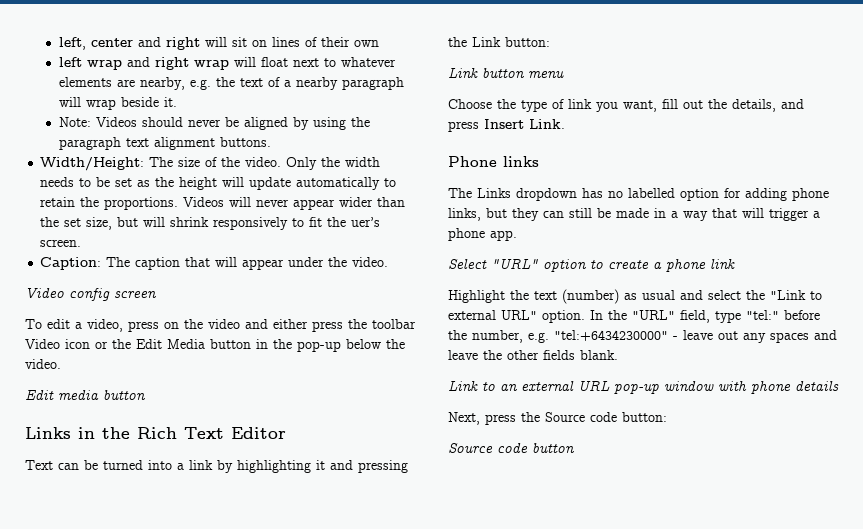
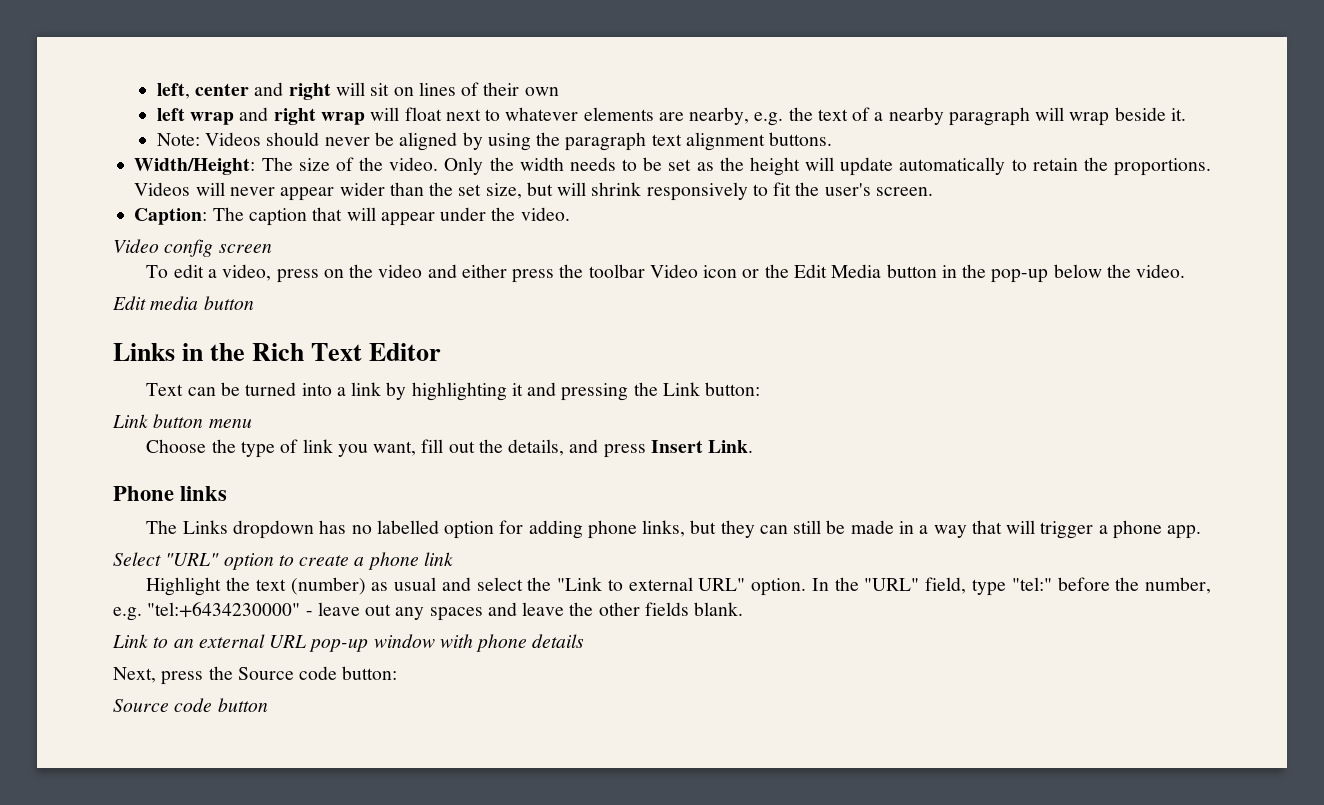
- Videos will never appear wider than the set size, but will shrink responsively to fit the uer’s screen.
+ Videos will never appear wider than the set size, but will shrink responsively to fit the user's screen.

